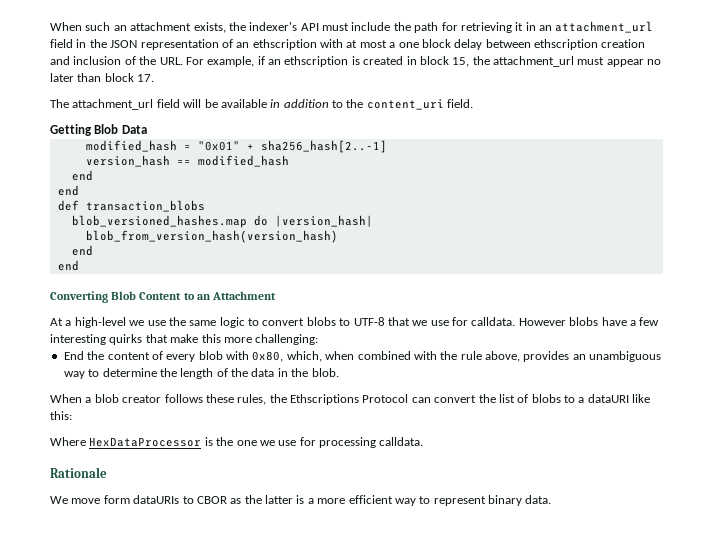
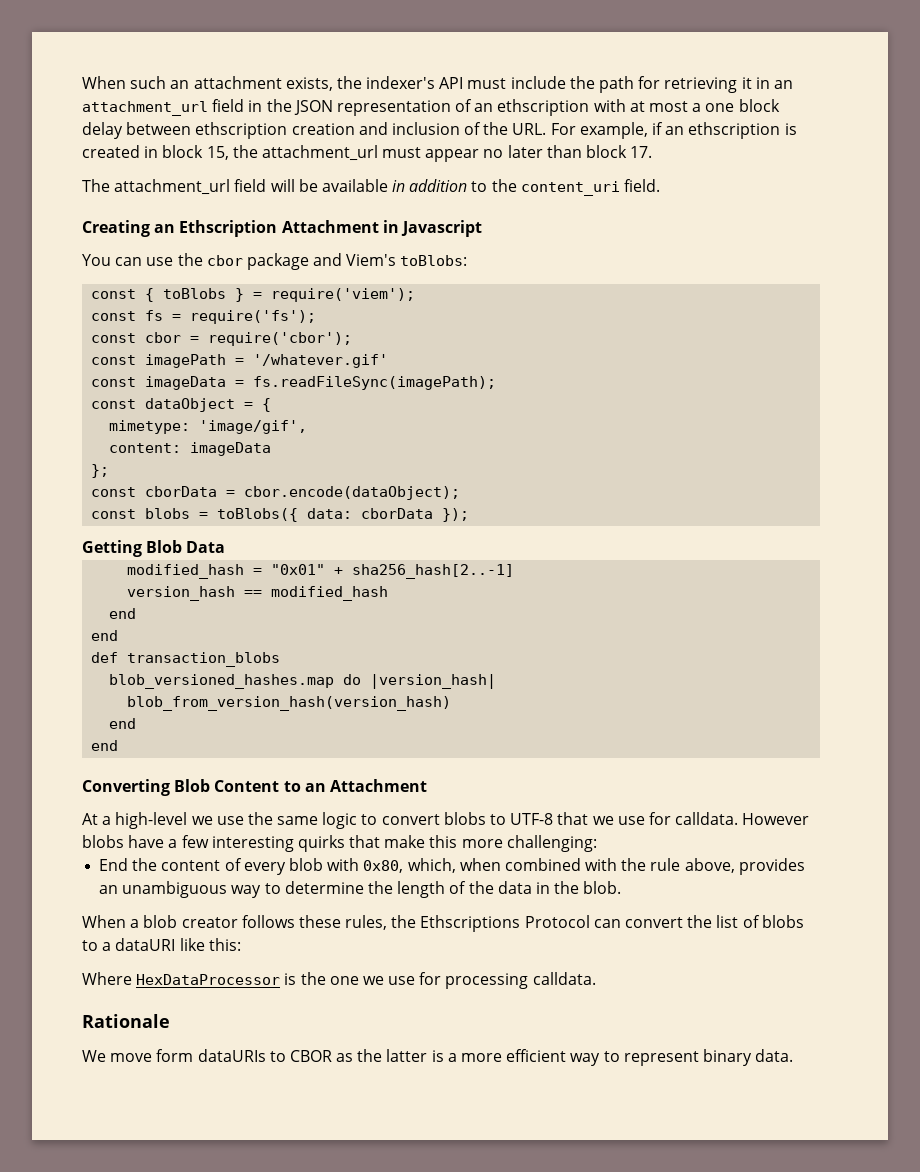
+ Creating an Ethscription Attachment in Javascript
+ You can use the cbor package and Viem's toBlobs:
+ const { toBlobs } = require('viem');
+ const fs = require('fs');
+ const cbor = require('cbor');
+ const imagePath = '/whatever.gif'
+ const imageData = fs.readFileSync(imagePath);
+ const dataObject = {
+ mimetype: 'image/gif',
+ content: imageData
+ };
+ const cborData = cbor.encode(dataObject);
+ const blobs = toBlobs({ data: cborData });

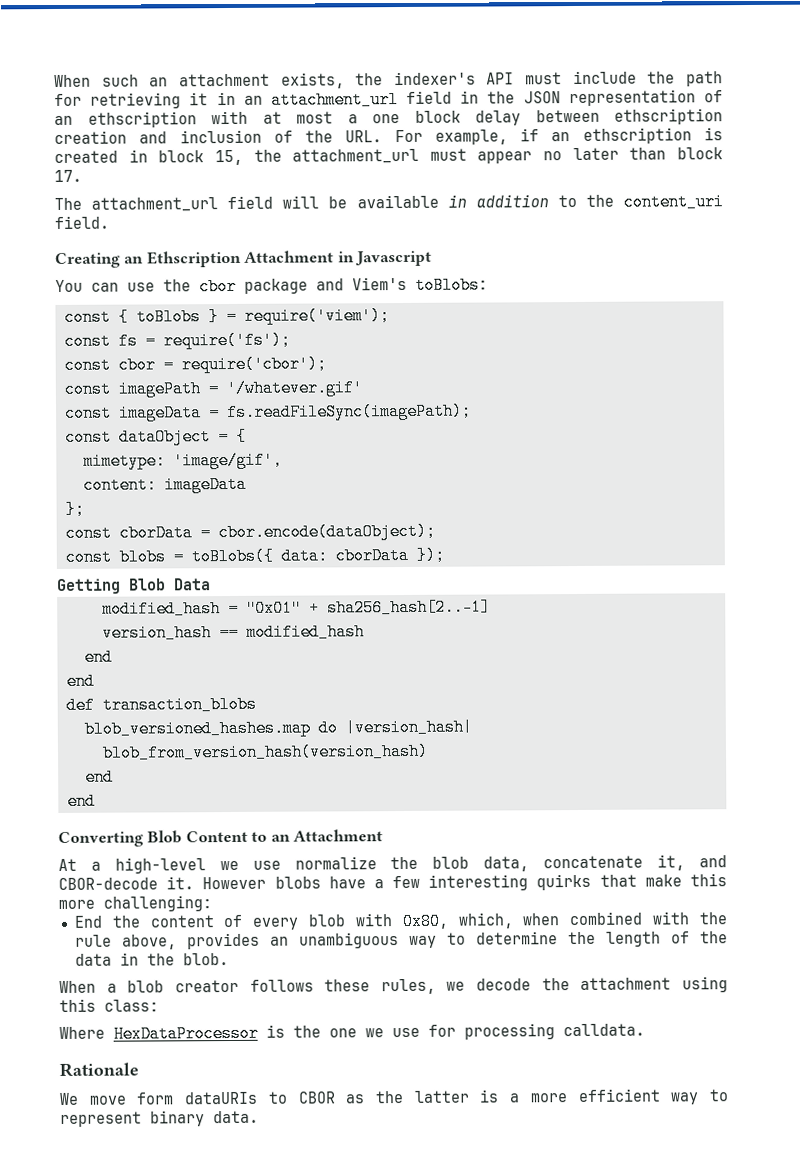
- At a high-level we use the same logic to convert blobs to UTF-8 that we use for calldata.
+ At a high-level we use normalize the blob data, concatenate it, and CBOR-decode it.
- When a blob creator follows these rules, the Ethscriptions Protocol can convert the list of blobs to a dataURI like this:
+ When a blob creator follows these rules, we decode the attachment using this class:

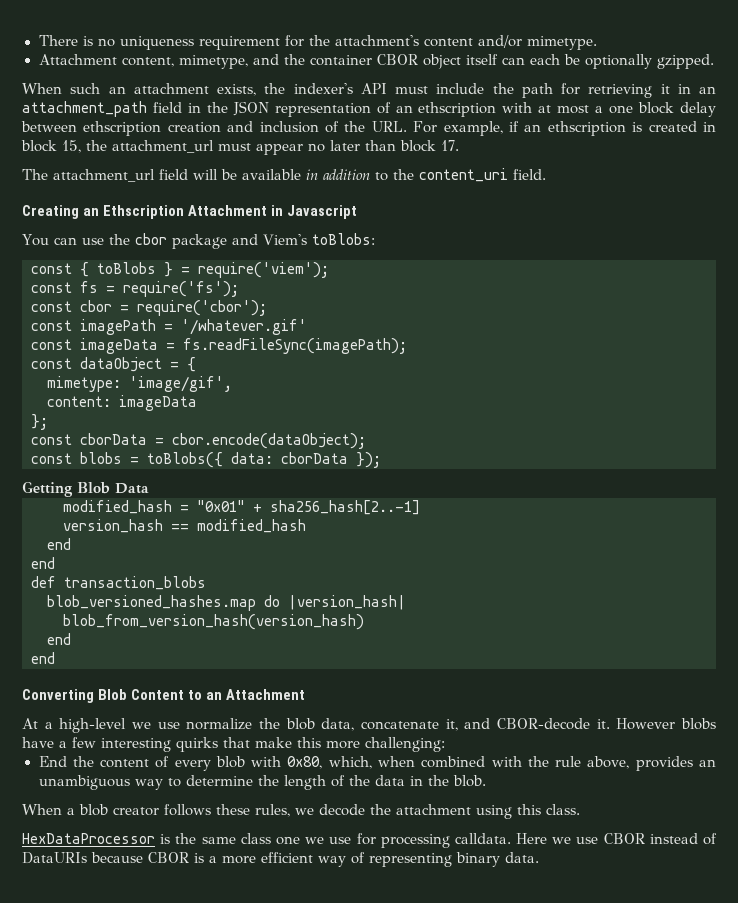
+ There is no uniqueness requirement for the attachment's content and/or mimetype.
+ Attachment content, mimetype, and the container CBOR object itself can each be optionally gzipped.
- When such an attachment exists, the indexer's API must include the path for retrieving it in an attachment_url field in the JSON representation of an ethscription with at most a one block delay between ethscription creation and inclusion of the URL. For example, if an ethscription is created in block 15, the attachment_url must appear no later than block 17.
+ When such an attachment exists, the indexer's API must include the path for retrieving it in an attachment_path field in the JSON representation of an ethscription with at most a one block delay between ethscription creation and inclusion of the URL. For example, if an ethscription is created in block 15, the attachment_url must appear no later than block 17.
- When a blob creator follows these rules, we decode the attachment using this class:
- Where HexDataProcessor is the one we use for processing calldata.
- Rationale
- We move form dataURIs to CBOR as the latter is a more efficient way to represent binary data.
+ When a blob creator follows these rules, we decode the attachment using this class.
+ HexDataProcessor is the same class one we use for processing calldata. Here we use CBOR instead of DataURIs because CBOR is a more efficient way of representing binary data.

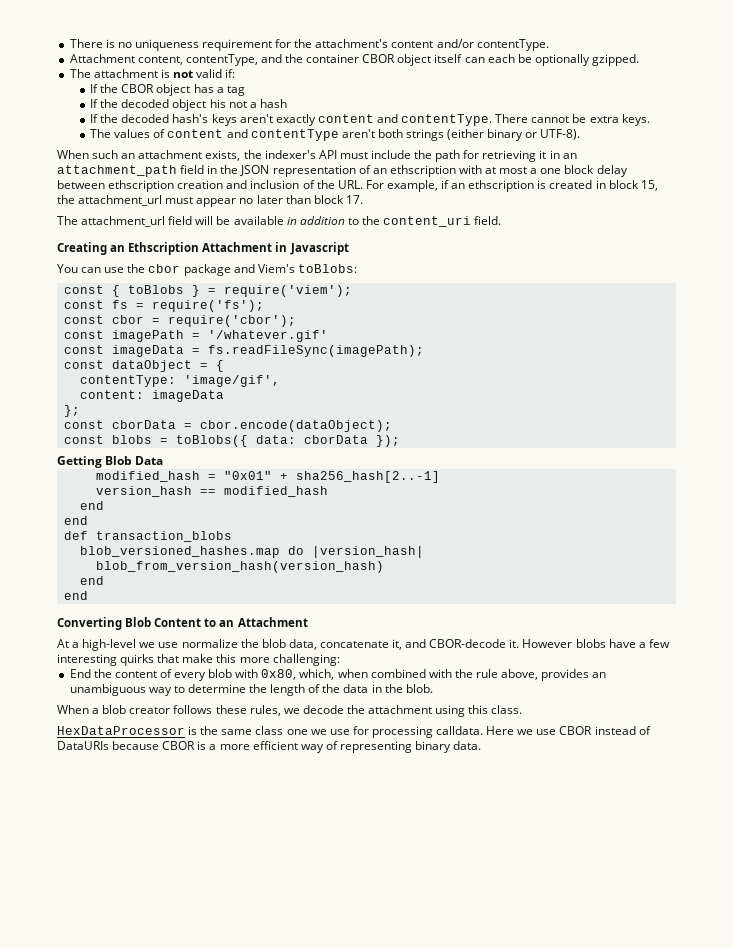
- There is no uniqueness requirement for the attachment's content and/or mimetype.
+ There is no uniqueness requirement for the attachment's content and/or contentType.
- Attachment content, mimetype, and the container CBOR object itself can each be optionally gzipped.
+ Attachment content, contentType, and the container CBOR object itself can each be optionally gzipped.
+ The attachment is not valid if:
+ If the CBOR object has a tag
+ If the decoded object his not a hash
+ If the decoded hash's keys aren't exactly content and contentType. There cannot be extra keys.
+ The values of content and contentType aren't both strings (either binary or UTF-8).
- mimetype: 'image/gif',
+ contentType: 'image/gif',

